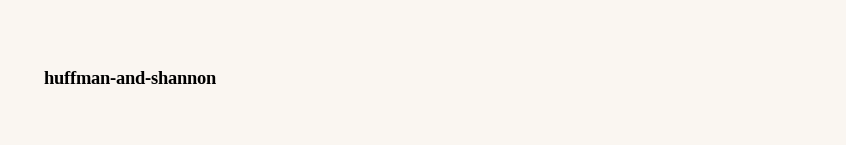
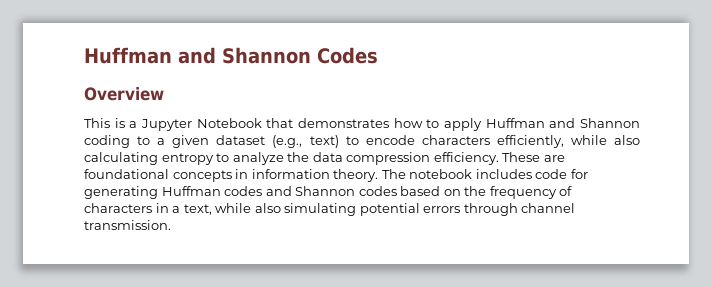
- huffman-and-shannon
+ Huffman and Shannon Codes
+ Overview
+ This is a Jupyter Notebook that demonstrates how to apply Huffman and Shannon coding to a given dataset (e.g., text) to encode characters efficiently, while also calculating entropy to analyze the data compression efficiency. These are foundational concepts in information theory. The notebook includes code for generating Huffman codes and Shannon codes based on the frequency of characters in a text, while also simulating potential errors through channel transmission.

